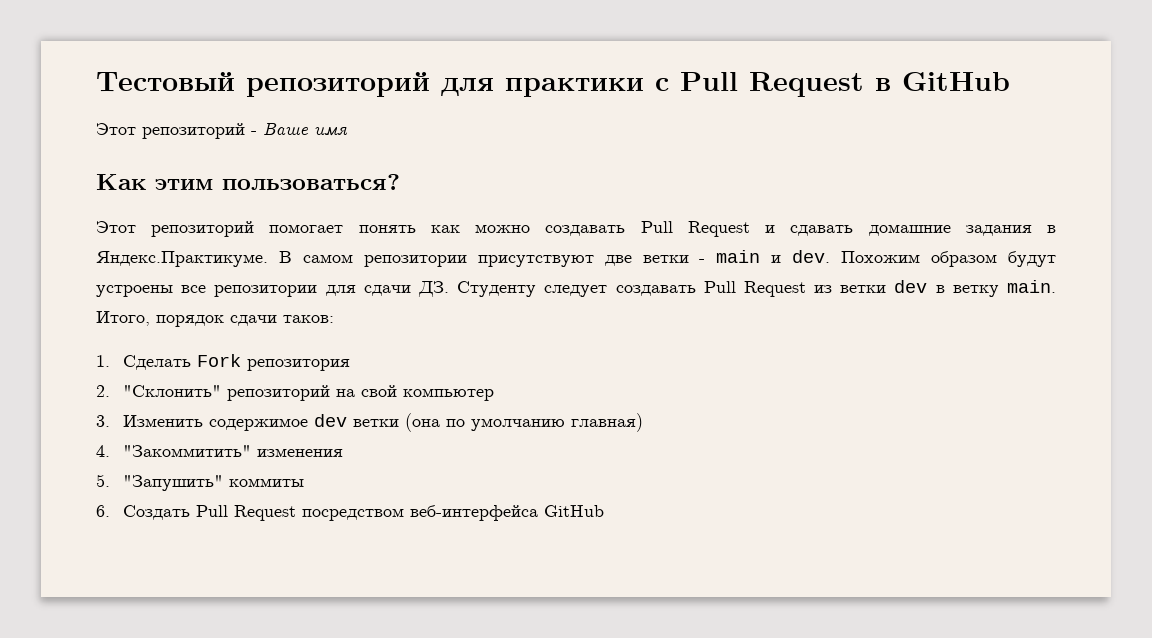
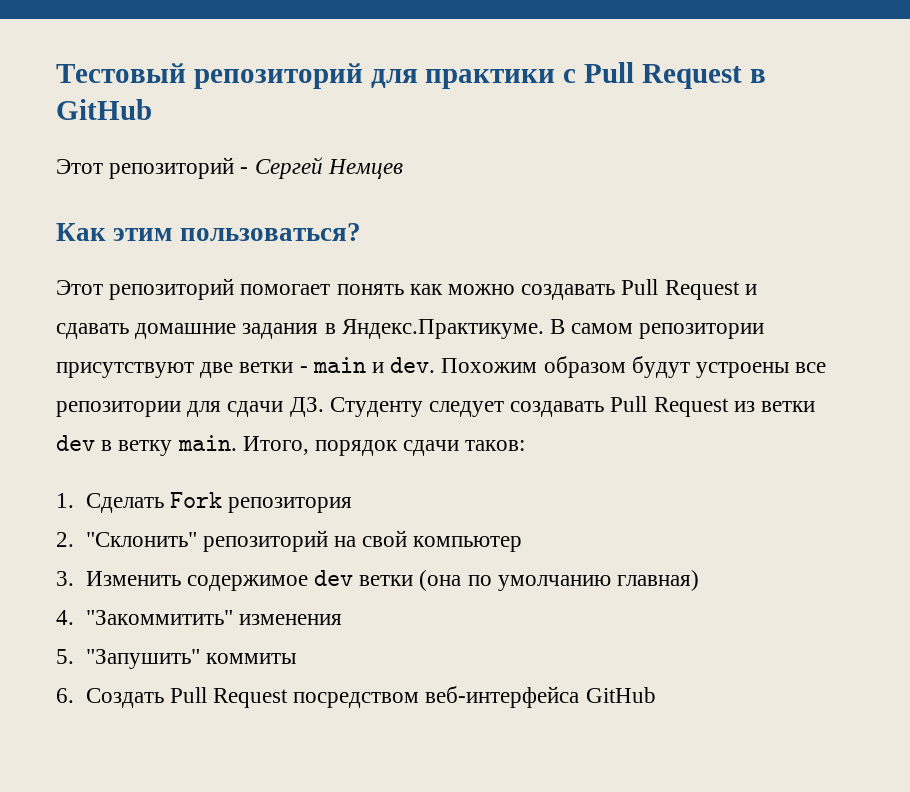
- Этот репозиторий - Ваше имя
+ Этот репозиторий - Сергей Немцев

